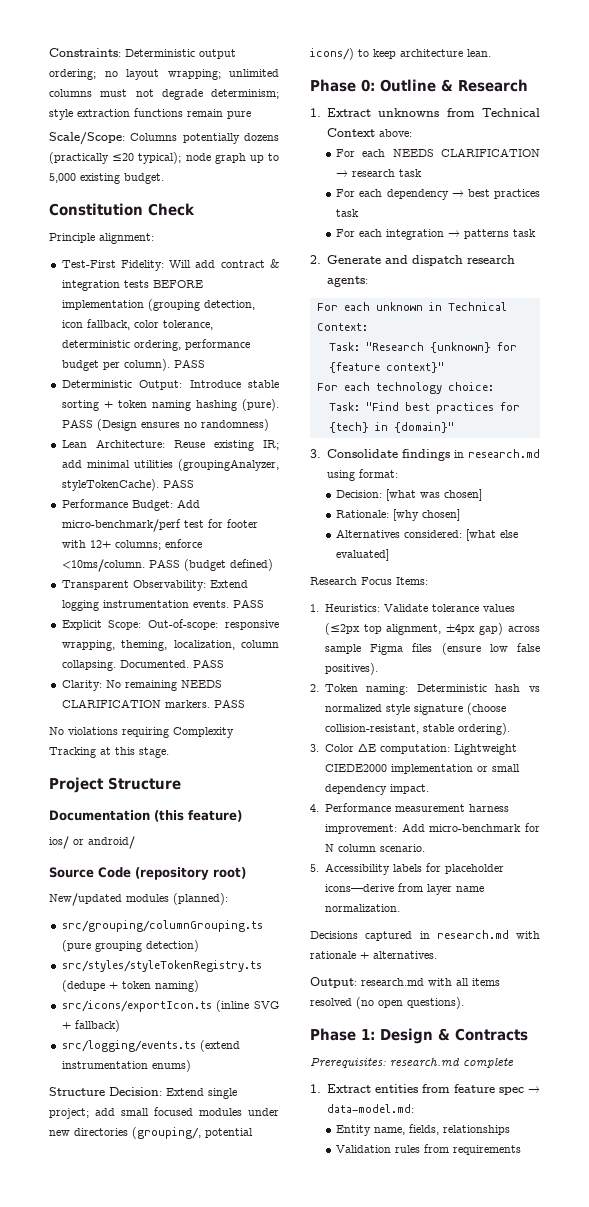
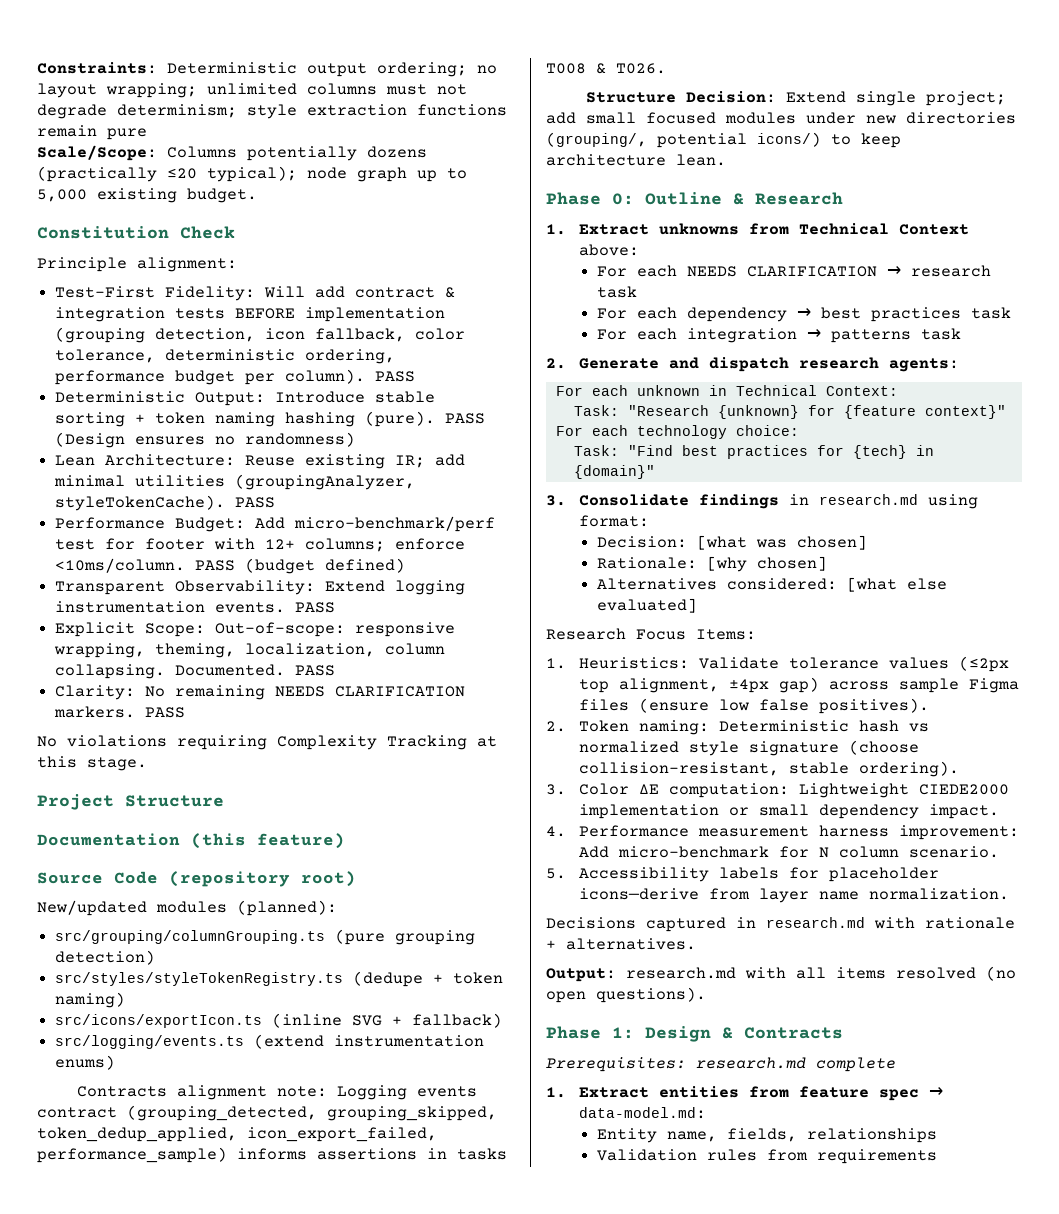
- ios/ or android/
+ Contracts alignment note: Logging events contract (grouping_detected, grouping_skipped, token_dedup_applied, icon_export_failed, performance_sample) informs assertions in tasks T008 & T026.

